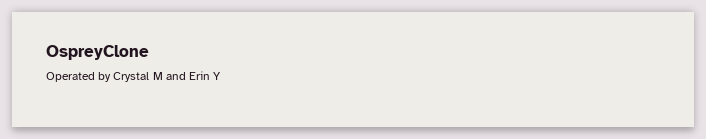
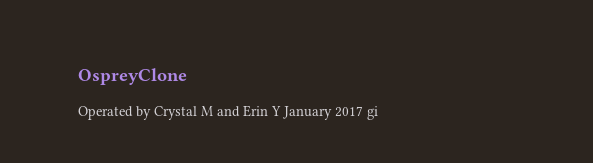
- Operated by Crystal M and Erin Y
+ Operated by Crystal M and Erin Y January 2017 gi

